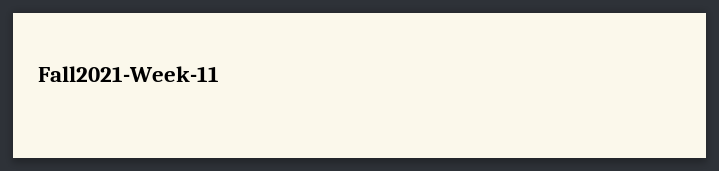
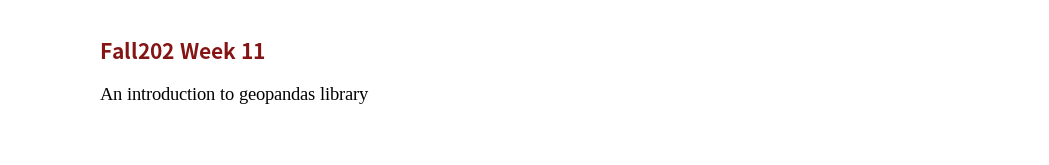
- Fall2021-Week-11
+ Fall202 Week 11
+ An introduction to geopandas library

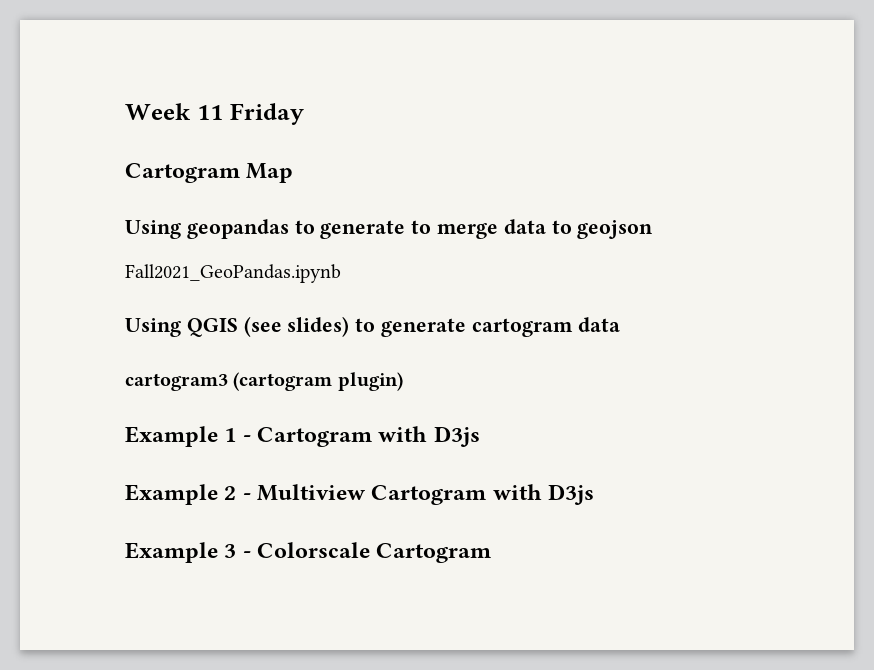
- Fall202 Week 11
- An introduction to geopandas library
+ Week 11 Friday
+ Cartogram Map
+ Using geopandas to generate to merge data to geojson
+ Fall2021_GeoPandas.ipynb
+ Using QGIS (see slides) to generate cartogram data
+ cartogram3 (cartogram plugin)
+ Example 1 - Cartogram with D3js
+ Example 2 - Multiview Cartogram with D3js
+ Example 3 - Colorscale Cartogram

